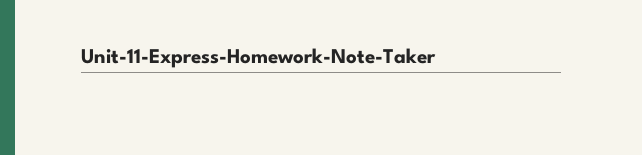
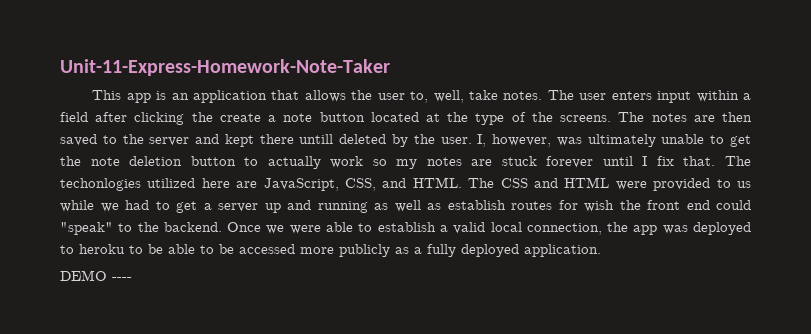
+ This app is an application that allows the user to, well, take notes. The user enters input within a field after clicking the create a note button located at the type of the screens. The notes are then saved to the server and kept there untill deleted by the user. I, however, was ultimately unable to get the note deletion button to actually work so my notes are stuck forever until I fix that. The techonlogies utilized here are JavaScript, CSS, and HTML. The CSS and HTML were provided to us while we had to get a server up and running as well as establish routes for wish the front end could "speak" to the backend. Once we were able to establish a valid local connection, the app was deployed to heroku to be able to be accessed more publicly as a fully deployed application.
+ DEMO ----

